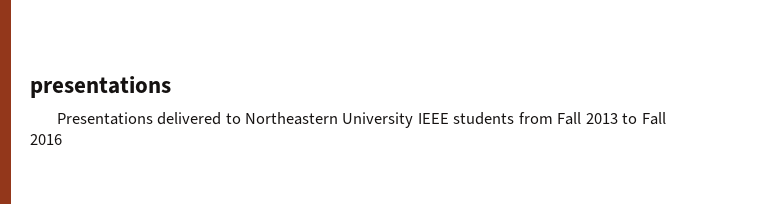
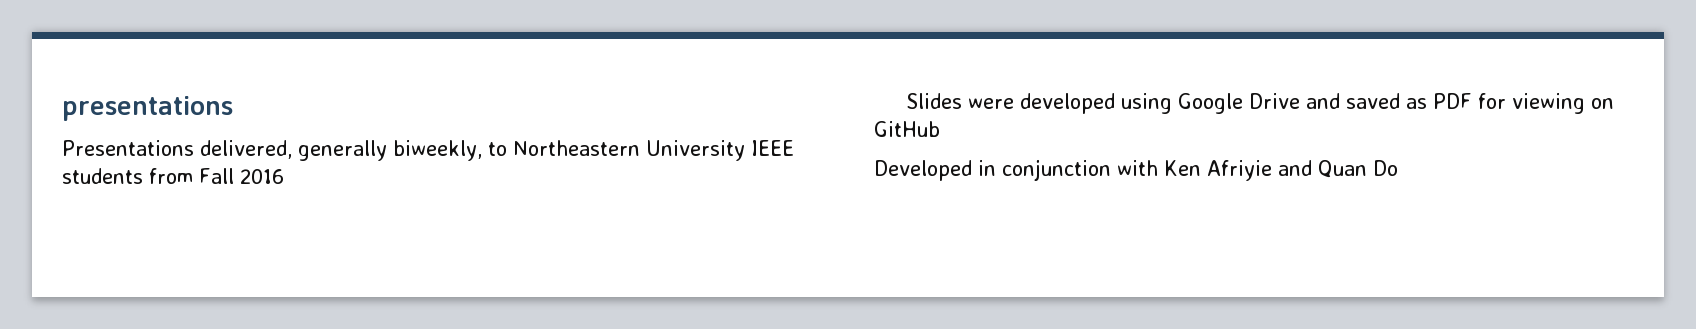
- Presentations delivered to Northeastern University IEEE students from Fall 2013 to Fall 2016
+ Presentations delivered, generally biweekly, to Northeastern University IEEE students from Fall 2016
+ Slides were developed using Google Drive and saved as PDF for viewing on GitHub
+ Developed in conjunction with Ken Afriyie and Quan Do

